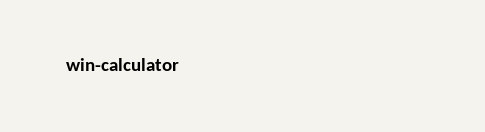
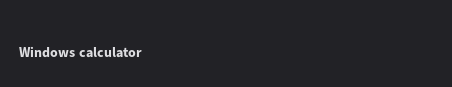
- win-calculator
+ Windows calculator

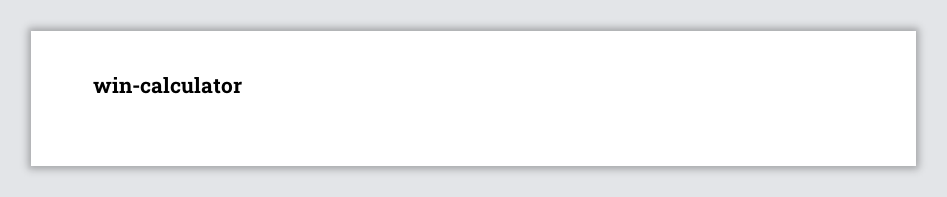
- Windows calculator
+ win-calculator

